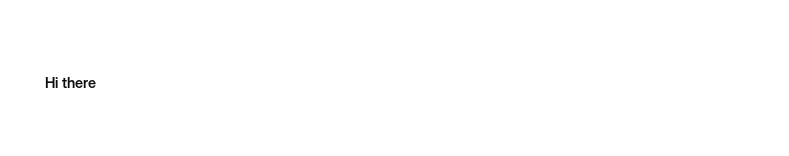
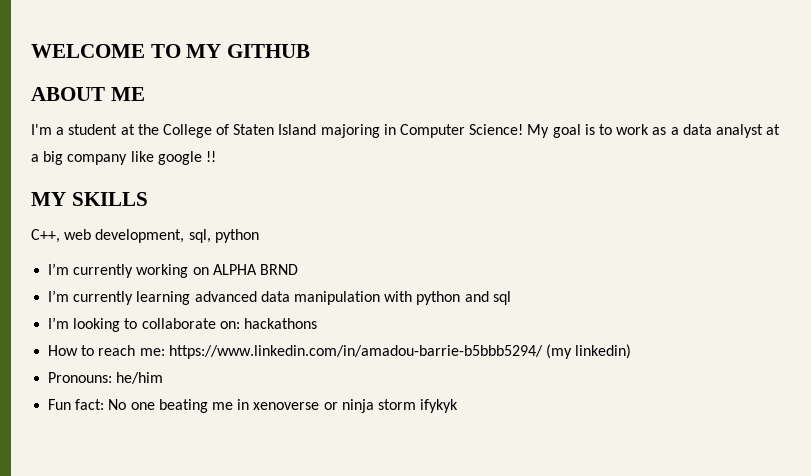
- Hi there
+ WELCOME TO MY GITHUB
+ ABOUT ME
+ I'm a student at the College of Staten Island majoring in Computer Science! My goal is to work as a data analyst at a big company like google !!
+ MY SKILLS
+ C++, web development, sql, python
+ I’m currently working on ALPHA BRND
+ I’m currently learning advanced data manipulation with python and sql
+ I’m looking to collaborate on: hackathons
+ How to reach me: https://www.linkedin.com/in/amadou-barrie-b5bbb5294/ (my linkedin)
+ Pronouns: he/him
+ Fun fact: No one beating me in xenoverse or ninja storm ifykyk

